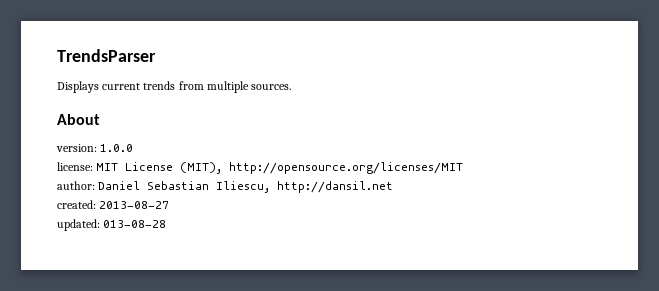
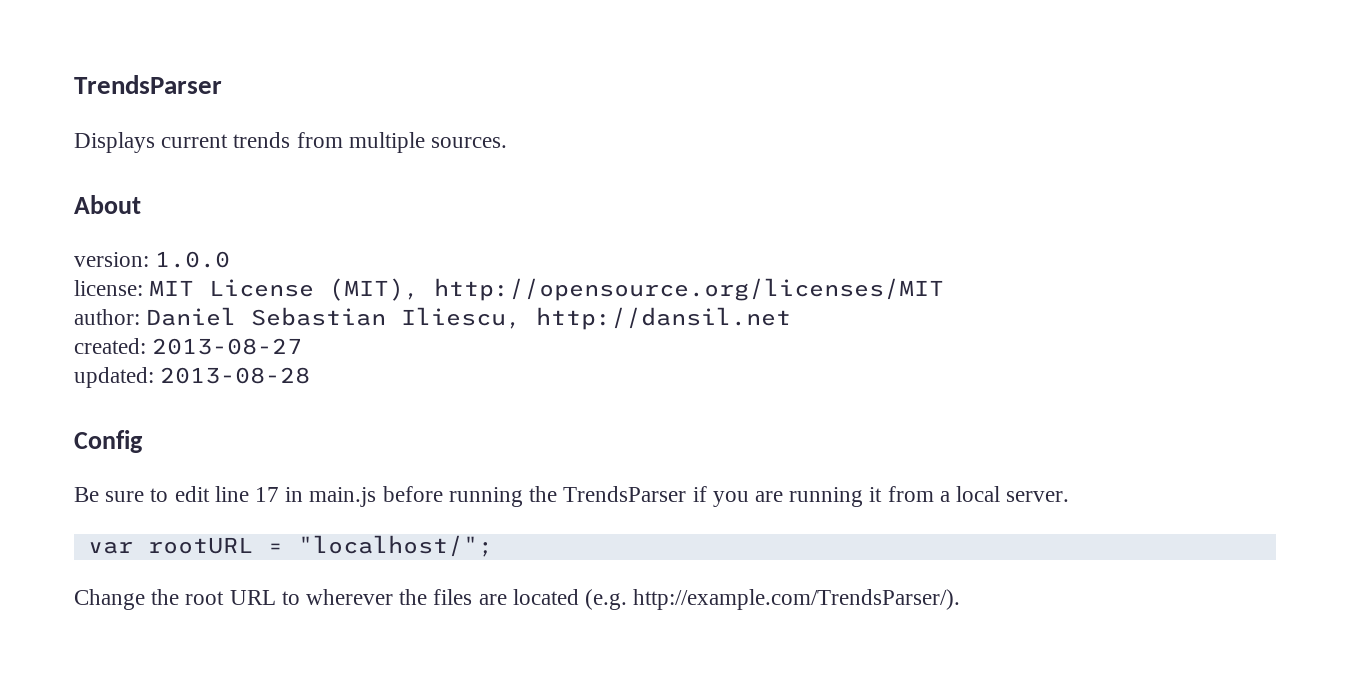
- updated: 013-08-28
+ updated: 2013-08-28
+ Config
+ Be sure to edit line 17 in main.js before running the TrendsParser if you are running it from a local server.
+ var rootURL = "localhost/";
+ Change the root URL to wherever the files are located (e.g. http://example.com/TrendsParser/).

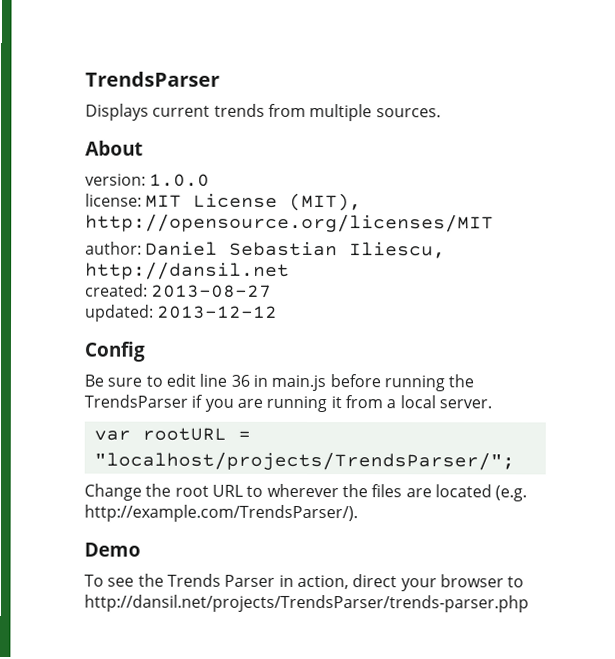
- updated: 2013-08-28
+ updated: 2013-12-12
- Be sure to edit line 17 in main.js before running the TrendsParser if you are running it from a local server.
+ Be sure to edit line 36 in main.js before running the TrendsParser if you are running it from a local server.
- var rootURL = "localhost/";
+ var rootURL = "localhost/projects/TrendsParser/";
+ Demo
+ To see the Trends Parser in action, direct your browser to http://dansil.net/projects/TrendsParser/trends-parser.php

